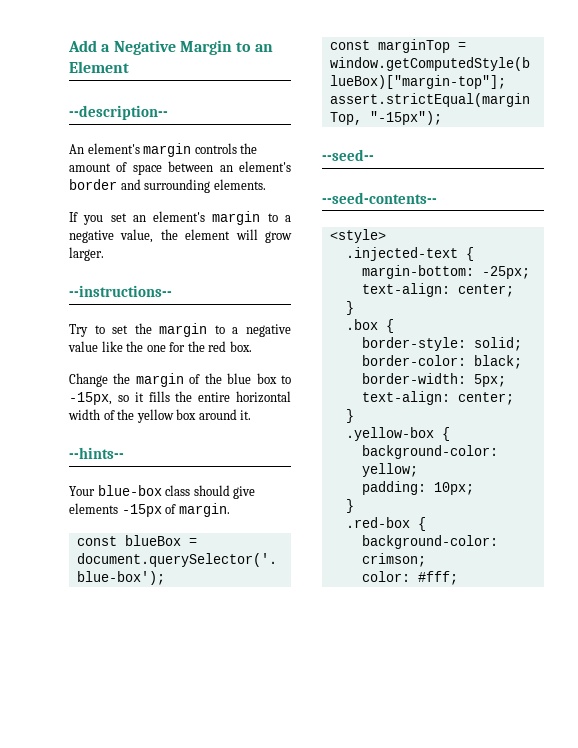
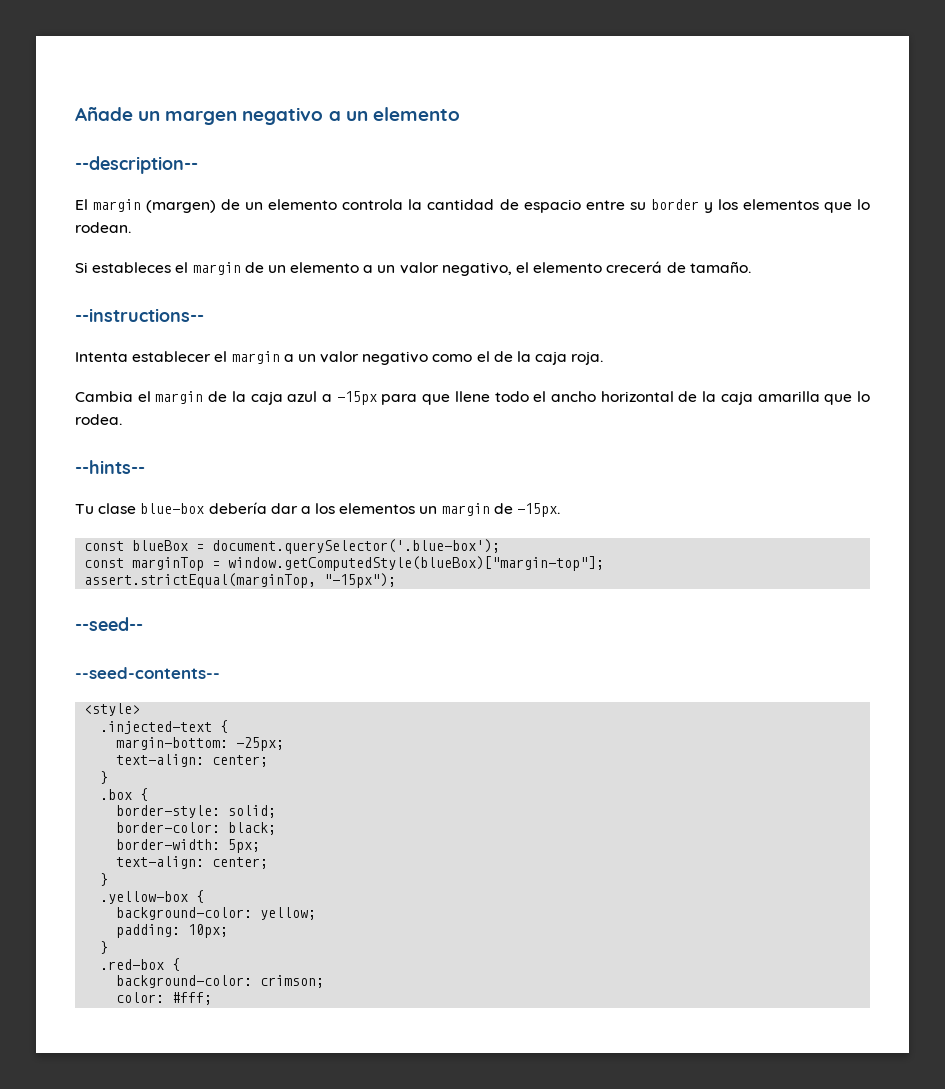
- Add a Negative Margin to an Element
+ Añade un margen negativo a un elemento
  --description--
- An element's margin controls the amount of space between an element's border and surrounding elements.
- If you set an element's margin to a negative value, the element will grow larger.
+ El margin (margen) de un elemento controla la cantidad de espacio entre su border y los elementos que lo rodean.
+ Si estableces el margin de un elemento a un valor negativo, el elemento crecerá de tamaño.
  --instructions--
- Try to set the margin to a negative value like the one for the red box.
- Change the margin of the blue box to -15px, so it fills the entire horizontal width of the yellow box around it.
+ Intenta establecer el margin a un valor negativo como el de la caja roja.
+ Cambia el margin de la caja azul a -15px para que llene todo el ancho horizontal de la caja amarilla que lo rodea.
  --hints--
- Your blue-box class should give elements -15px of margin.
+ Tu clase blue-box debería dar a los elementos un margin de -15px.

